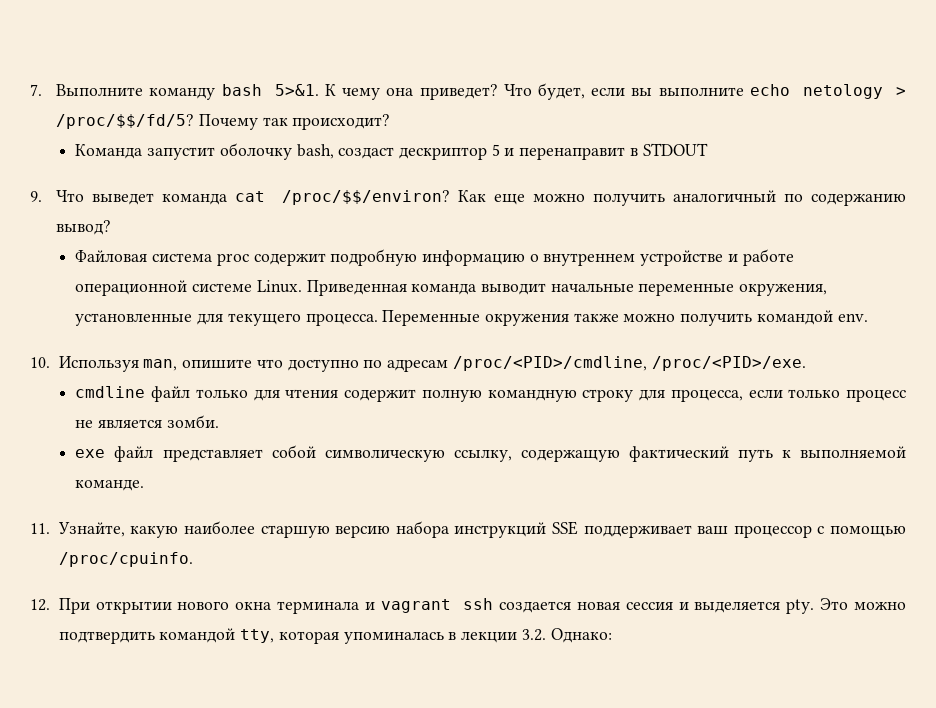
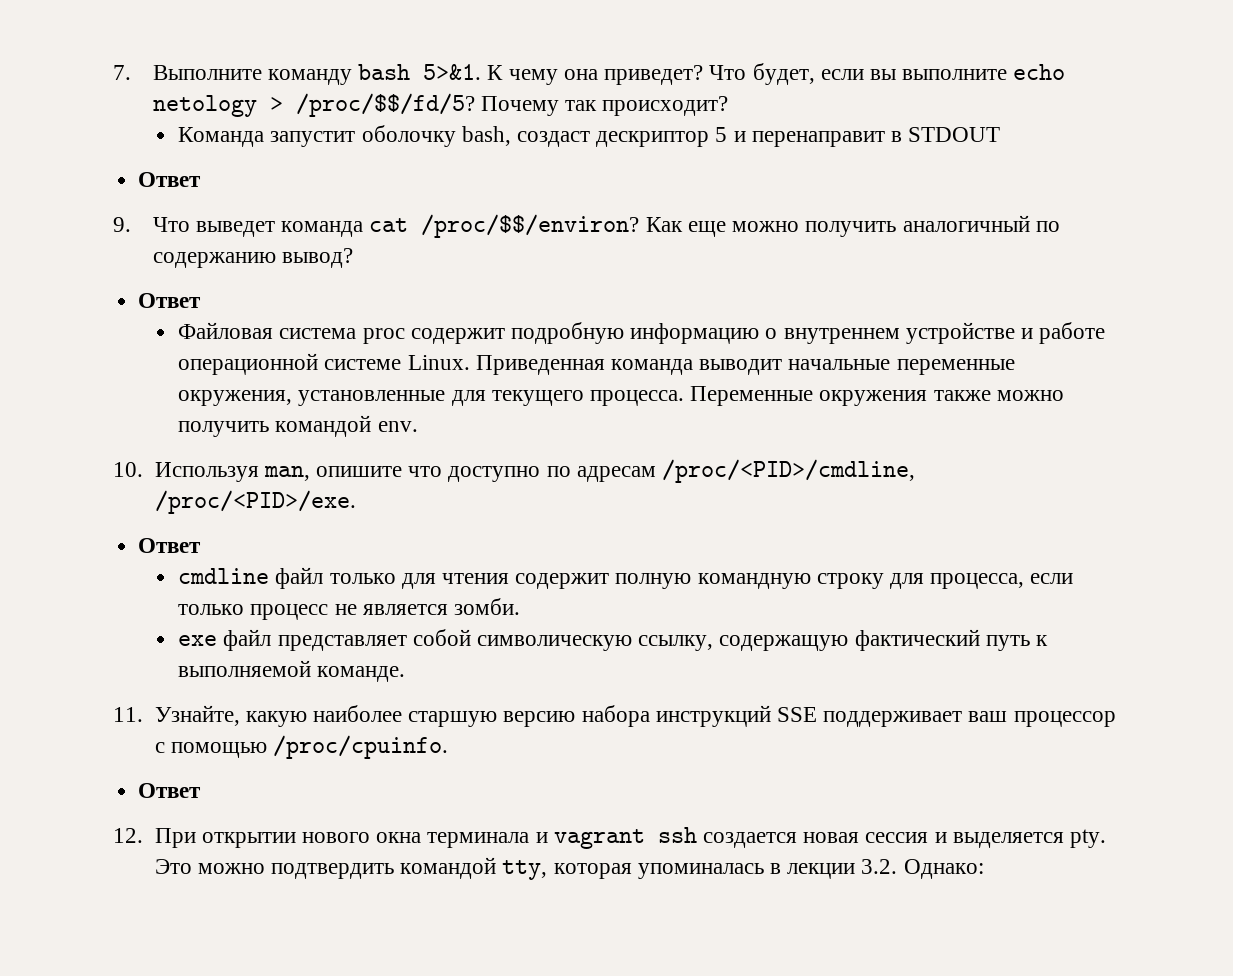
  Команда запустит оболочку bash, создаст дескриптор 5 и перенаправит в STDOUT
+ Ответ
  Как еще можно получить аналогичный по содержанию вывод?
+ Ответ
  10. Используя man, опишите что доступно по адресам /proc/<PID>/cmdline, /proc/<PID>/exe.
+ Ответ
  11. Узнайте, какую наиболее старшую версию набора инструкций SSE поддерживает ваш процессор с помощью /proc/cpuinfo.
+ Ответ

